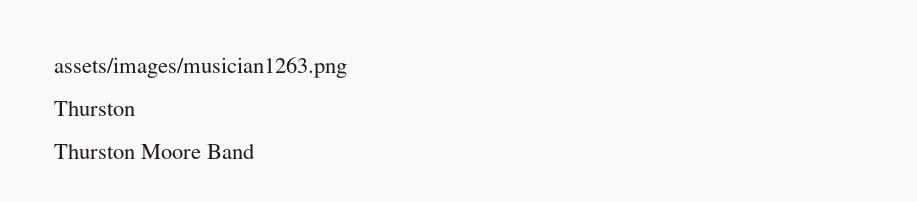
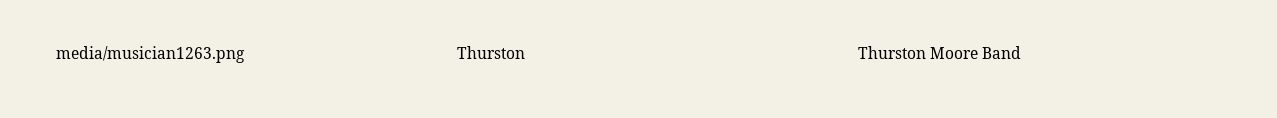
- assets/images/musician1263.png
+ media/musician1263.png

